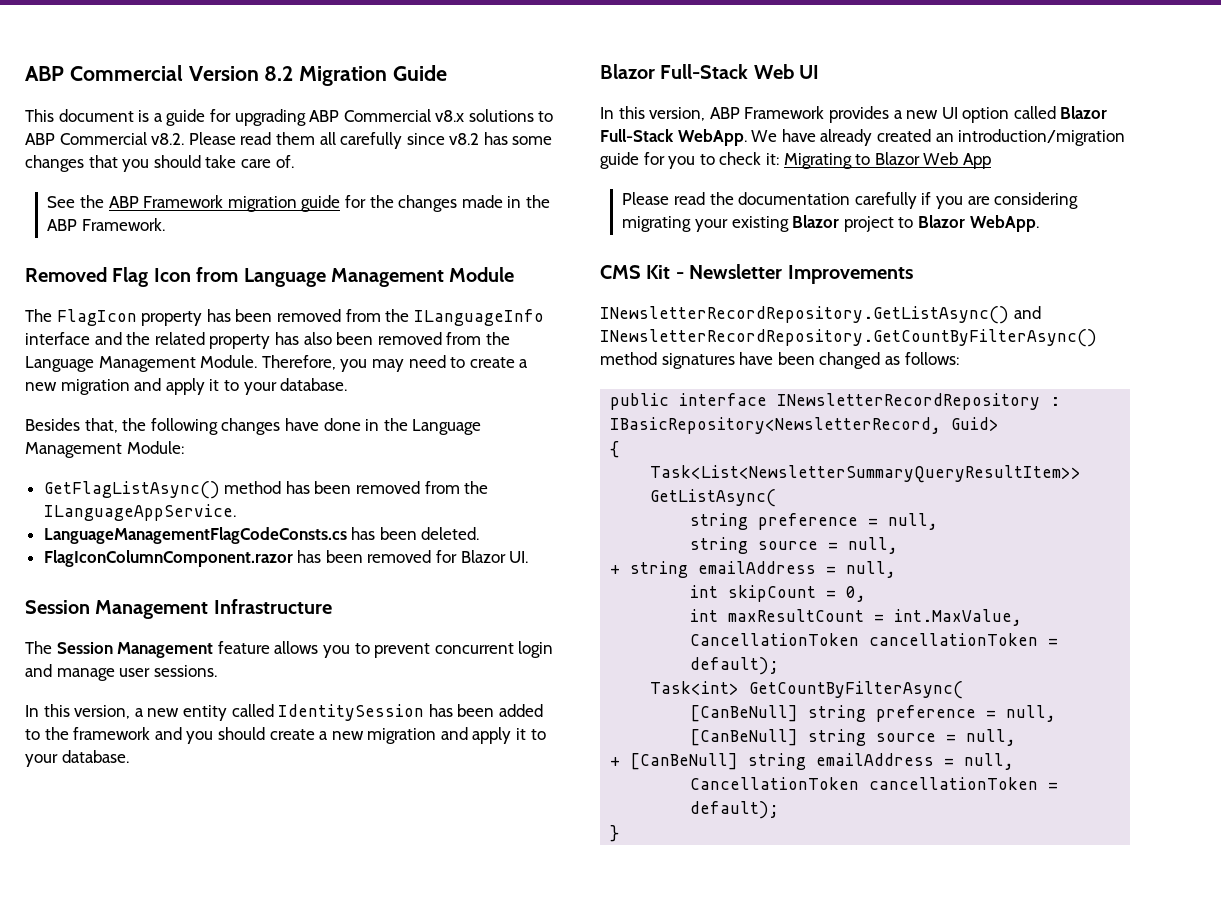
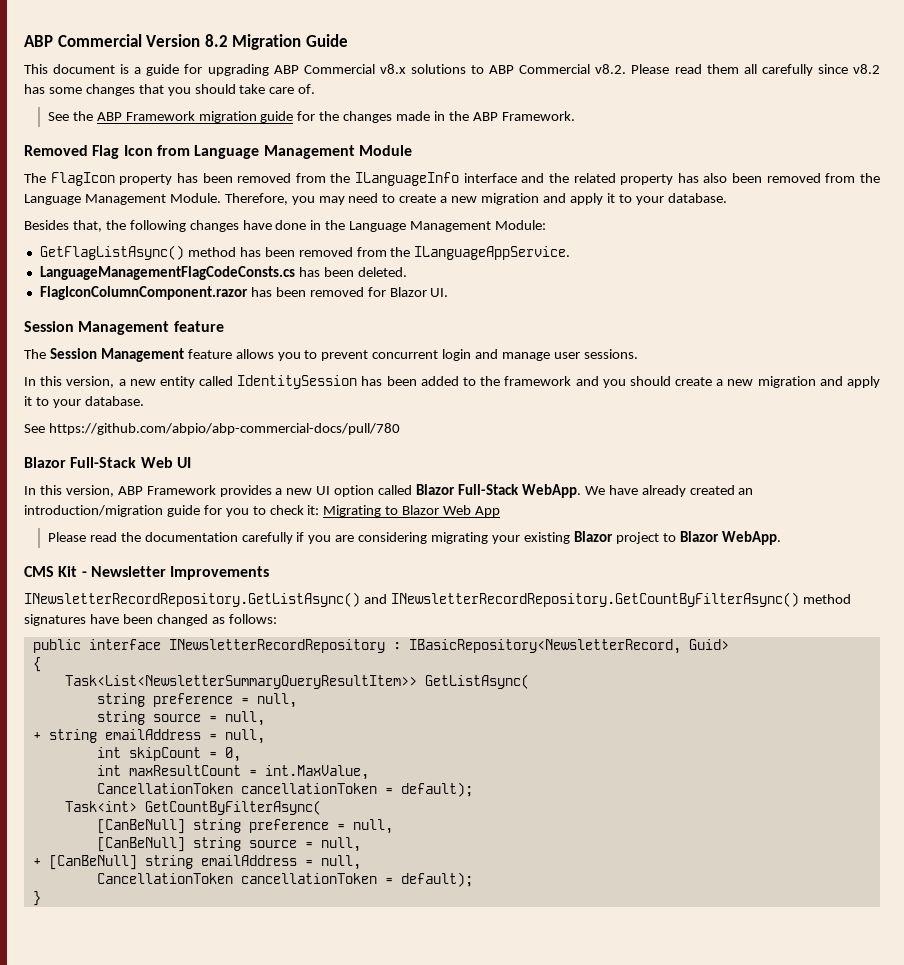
  FlagIconColumnComponent.razor has been removed for Blazor UI.
- Session Management Infrastructure
+ Session Management feature
+ See https://github.com/abpio/abp-commercial-docs/pull/780

